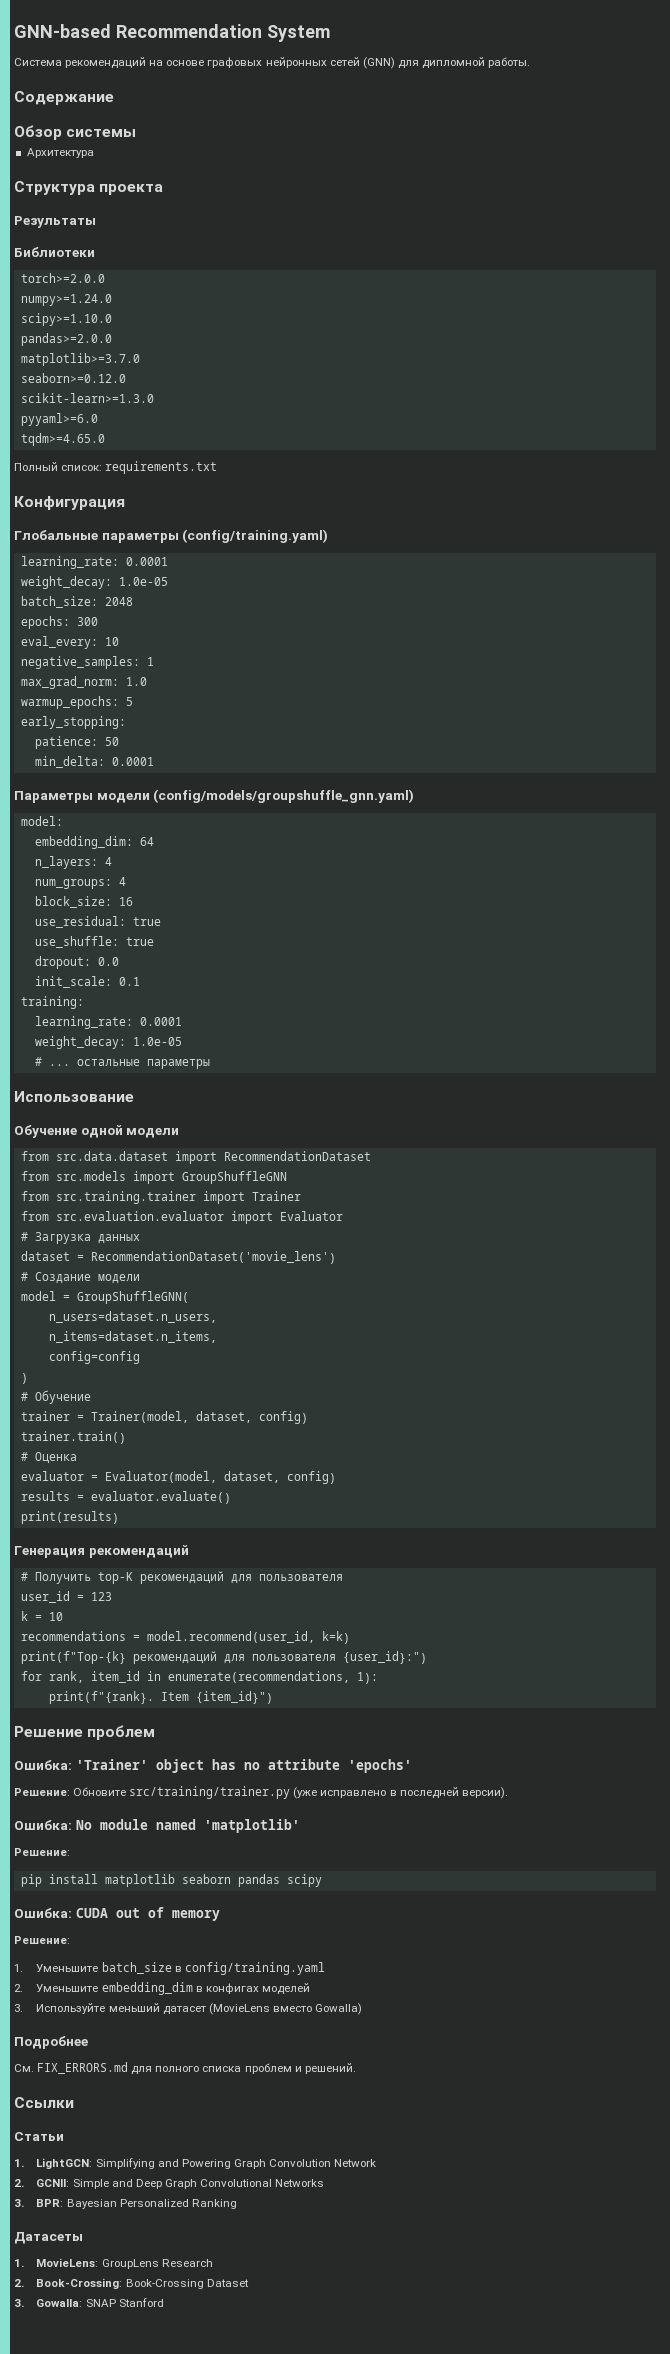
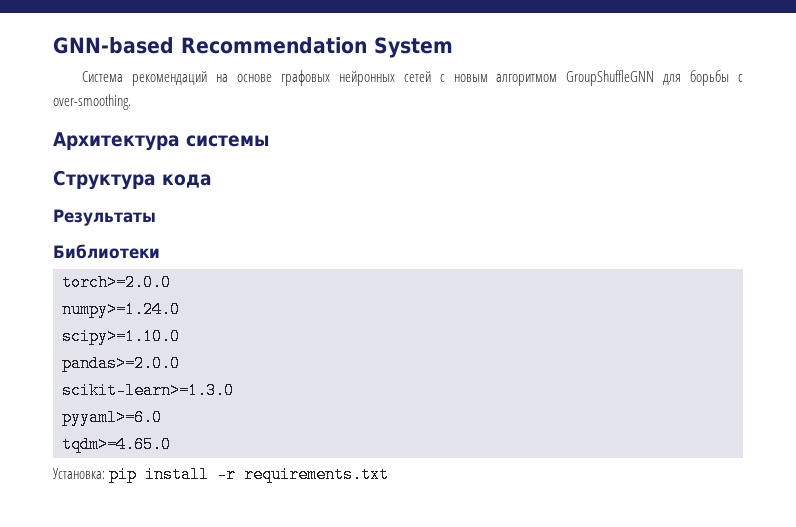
- Система рекомендаций на основе графовых нейронных сетей (GNN) для дипломной работы.
- Содержание
- Обзор системы
+ Система рекомендаций на основе графовых нейронных сетей с новым алгоритмом GroupShuffleGNN для борьбы с over-smoothing.
+ Архитектура системы
- Архитектура
- Структура проекта
+ Структура кода
- matplotlib>=3.7.0
- seaborn>=0.12.0
- Полный список: requirements.txt
- Конфигурация
- Глобальные параметры (config/training.yaml)
- learning_rate: 0.0001
- weight_decay: 1.0e-05
- batch_size: 2048
- epochs: 300
- eval_every: 10
- negative_samples: 1
- max_grad_norm: 1.0
- warmup_epochs: 5
- early_stopping:
- patience: 50
- min_delta: 0.0001
- Параметры модели (config/models/groupshuffle_gnn.yaml)
- model:
- embedding_dim: 64
- n_layers: 4
- num_groups: 4
- block_size: 16
- use_residual: true
- use_shuffle: true
- dropout: 0.0
- init_scale: 0.1
- training:
- learning_rate: 0.0001
- weight_decay: 1.0e-05
- # ... остальные параметры
- Использование
- Обучение одной модели
- from src.data.dataset import RecommendationDataset
- from src.models import GroupShuffleGNN
- from src.training.trainer import Trainer
- from src.evaluation.evaluator import Evaluator
- # Загрузка данных
- dataset = RecommendationDataset('movie_lens')
- # Создание модели
- model = GroupShuffleGNN(
- n_users=dataset.n_users,
- n_items=dataset.n_items,
- config=config
- )
- # Обучение
- trainer = Trainer(model, dataset, config)
- trainer.train()
- # Оценка
- evaluator = Evaluator(model, dataset, config)
- results = evaluator.evaluate()
- print(results)
- Генерация рекомендаций
- # Получить top-K рекомендаций для пользователя
- user_id = 123
- k = 10
- recommendations = model.recommend(user_id, k=k)
- print(f"Top-{k} рекомендаций для пользователя {user_id}:")
- for rank, item_id in enumerate(recommendations, 1):
- print(f"{rank}. Item {item_id}")
- Решение проблем
- Ошибка: 'Trainer' object has no attribute 'epochs'
- Решение: Обновите src/training/trainer.py (уже исправлено в последней версии).
- Ошибка: No module named 'matplotlib'
- Решение:
- pip install matplotlib seaborn pandas scipy
- Ошибка: CUDA out of memory
- Решение:
- 1. Уменьшите batch_size в config/training.yaml
- 2. Уменьшите embedding_dim в конфигах моделей
- 3. Используйте меньший датасет (MovieLens вместо Gowalla)
- Подробнее
- См. FIX_ERRORS.md для полного списка проблем и решений.
- Ссылки
- Статьи
- 1. LightGCN: Simplifying and Powering Graph Convolution Network
- 2. GCNII: Simple and Deep Graph Convolutional Networks
- 3. BPR: Bayesian Personalized Ranking
- Датасеты
- 1. MovieLens: GroupLens Research
- 2. Book-Crossing: Book-Crossing Dataset
- 3. Gowalla: SNAP Stanford
+ Установка: pip install -r requirements.txt

